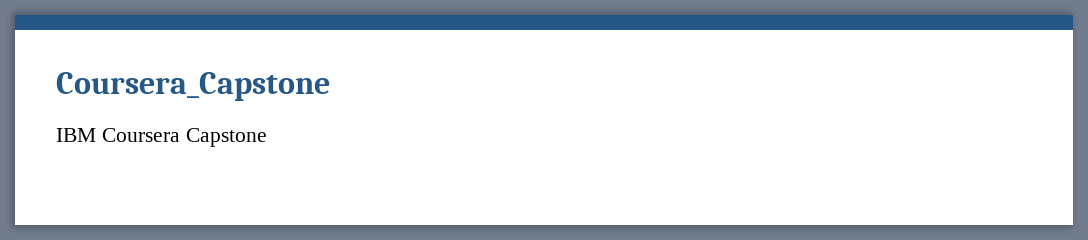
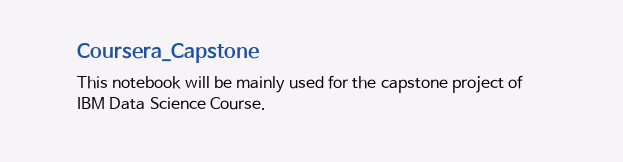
- IBM Coursera Capstone
+ This notebook will be mainly used for the capstone project of IBM Data Science Course.

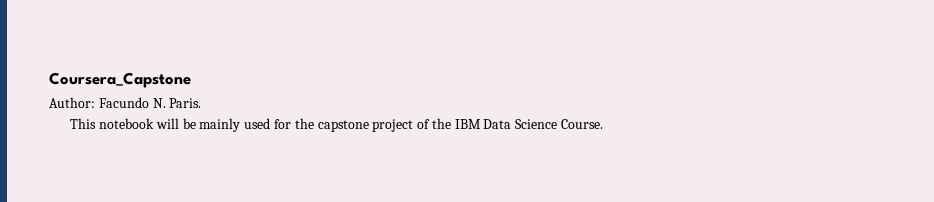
+ Author: Facundo N. Paris.
- This notebook will be mainly used for the capstone project of IBM Data Science Course.
+ This notebook will be mainly used for the capstone project of the IBM Data Science Course.

